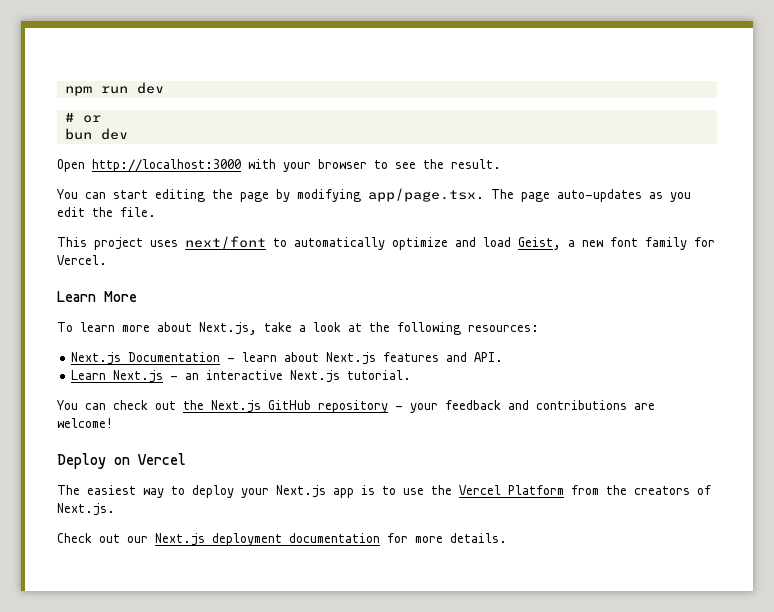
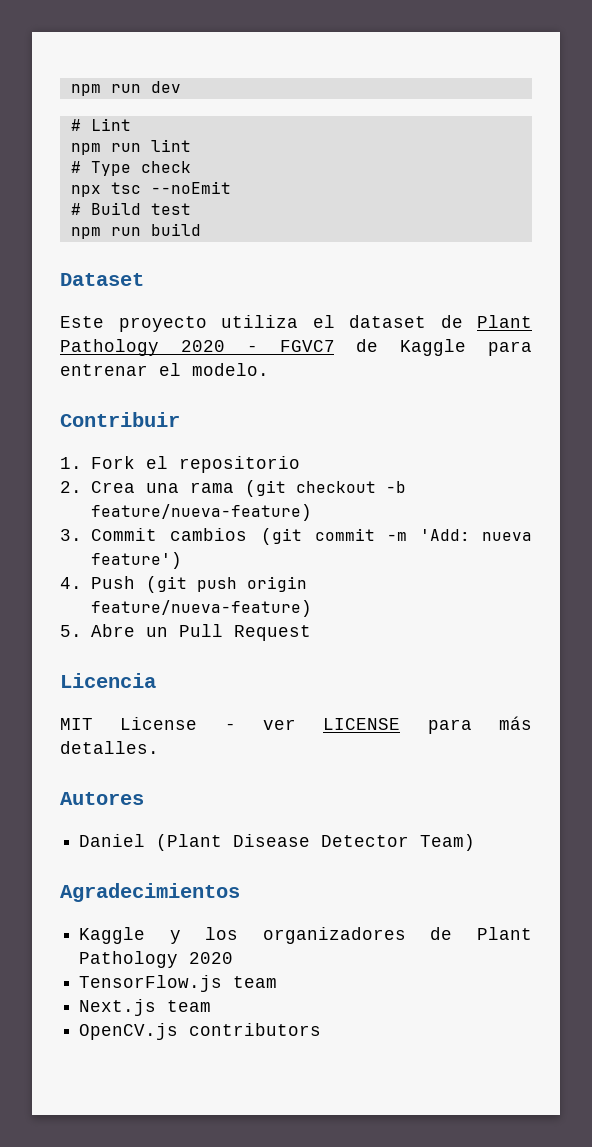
- # or
- bun dev
- Open http://localhost:3000 with your browser to see the result.
- You can start editing the page by modifying app/page.tsx. The page auto-updates as you edit the file.
- This project uses next/font to automatically optimize and load Geist, a new font family for Vercel.
- Learn More
- To learn more about Next.js, take a look at the following resources:
- Next.js Documentation - learn about Next.js features and API.
- Learn Next.js - an interactive Next.js tutorial.
- You can check out the Next.js GitHub repository - your feedback and contributions are welcome!
- Deploy on Vercel
- The easiest way to deploy your Next.js app is to use the Vercel Platform from the creators of Next.js.
- Check out our Next.js deployment documentation for more details.
+ # Lint
+ npm run lint
+ # Type check
+ npx tsc --noEmit
+ # Build test
+ npm run build
+ Dataset
+ Este proyecto utiliza el dataset de Plant Pathology 2020 - FGVC7 de Kaggle para entrenar el modelo.
+ Contribuir
+ 1. Fork el repositorio
+ 2. Crea una rama (git checkout -b feature/nueva-feature)
+ 3. Commit cambios (git commit -m 'Add: nueva feature')
+ 4. Push (git push origin feature/nueva-feature)
+ 5. Abre un Pull Request
+ Licencia
+ MIT License - ver LICENSE para más detalles.
+ Autores
+ Daniel (Plant Disease Detector Team)
+ Agradecimientos
+ Kaggle y los organizadores de Plant Pathology 2020
+ TensorFlow.js team
+ Next.js team
+ OpenCV.js contributors

